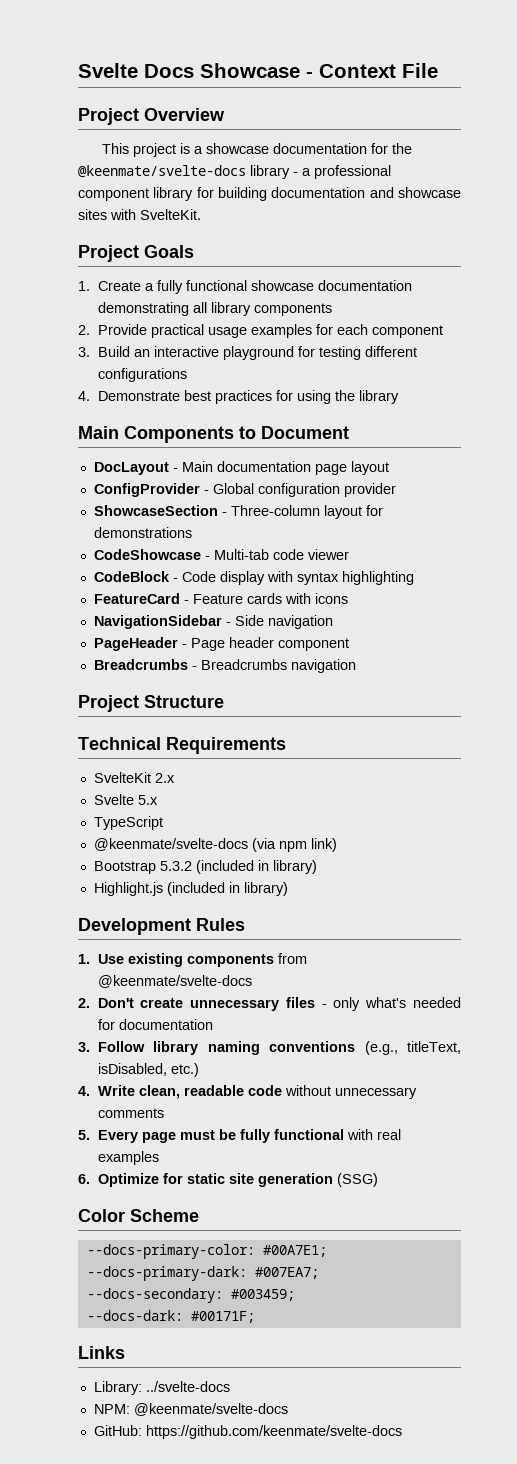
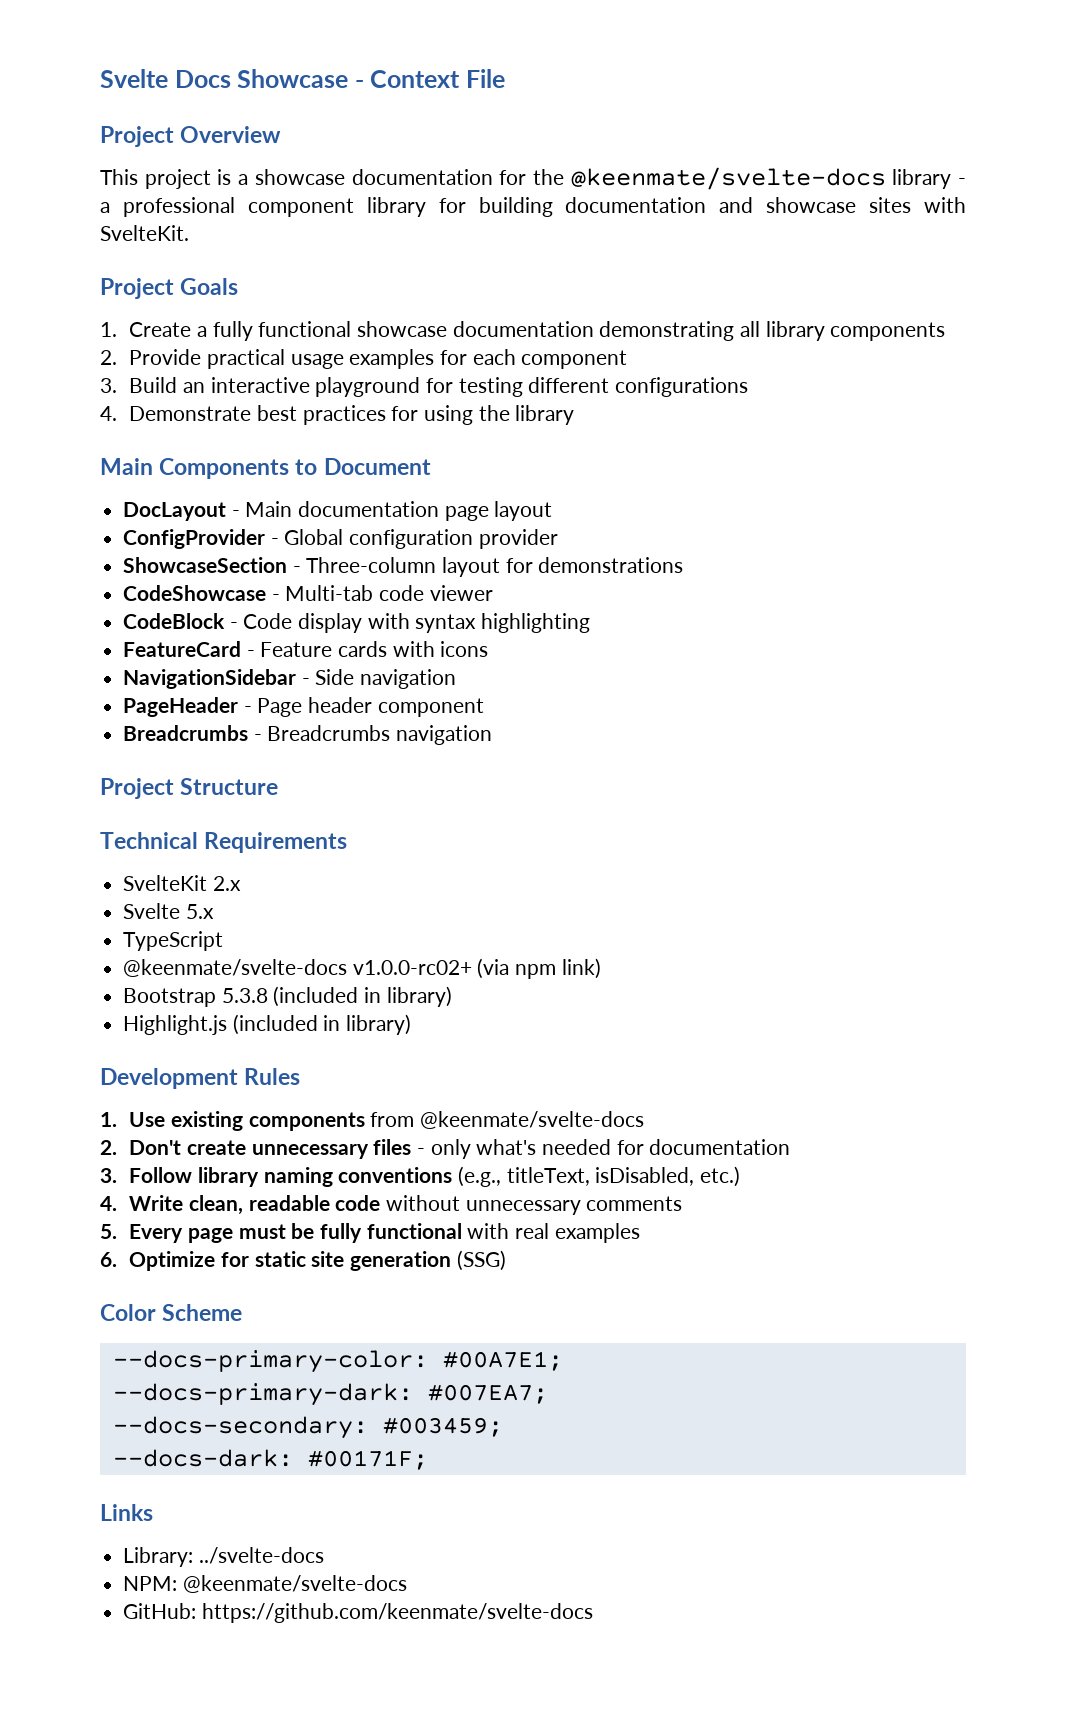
- @keenmate/svelte-docs (via npm link)
+ @keenmate/svelte-docs v1.0.0-rc02+ (via npm link)
- Bootstrap 5.3.2 (included in library)
+ Bootstrap 5.3.8 (included in library)

